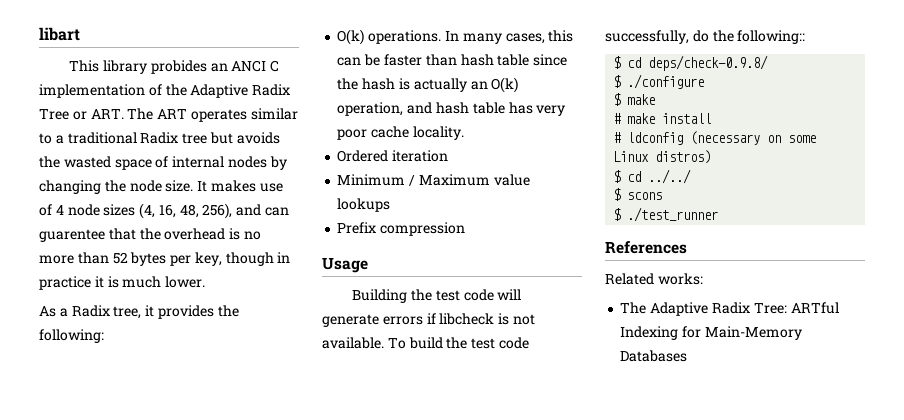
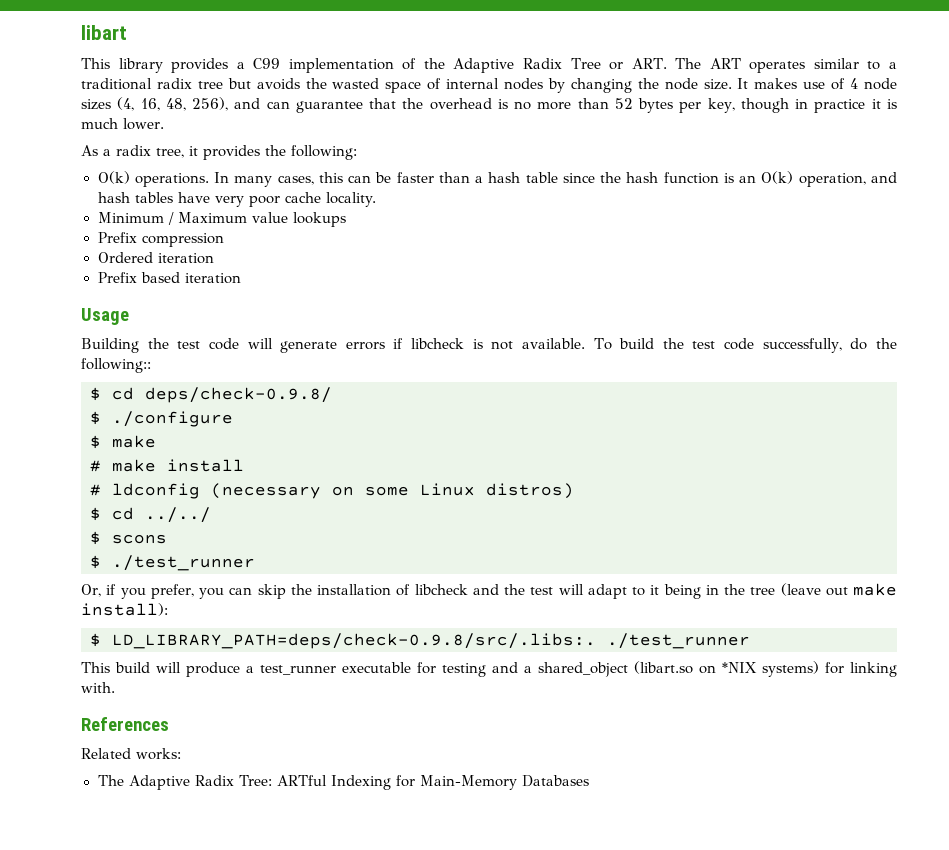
- This library probides an ANCI C implementation of the Adaptive Radix Tree or ART. The ART operates similar to a traditional Radix tree but avoids the wasted space of internal nodes by changing the node size.
+ This library provides a C99 implementation of the Adaptive Radix Tree or ART. The ART operates similar to a traditional radix tree but avoids the wasted space of internal nodes by changing the node size.
- It makes use of 4 node sizes (4, 16, 48, 256), and can guarentee that the overhead is no more than 52 bytes per key, though in practice it is much lower.
+ It makes use of 4 node sizes (4, 16, 48, 256), and can guarantee that the overhead is no more than 52 bytes per key, though in practice it is much lower.
- As a Radix tree, it provides the following:
+ As a radix tree, it provides the following:
- In many cases, this can be faster than hash table since the hash is actually an O(k) operation, and hash table has very poor cache locality.
+ In many cases, this can be faster than a hash table since the hash function is an O(k) operation, and hash tables have very poor cache locality.
- Ordered iteration
+ Ordered iteration
+ Prefix based iteration
+ Or, if you prefer, you can skip the installation of libcheck and the test will adapt to it being in the tree (leave out make install):
+ $ LD_LIBRARY_PATH=deps/check-0.9.8/src/.libs:. ./test_runner
+ This build will produce a test_runner executable for testing and a shared_object (libart.so on *NIX systems) for linking with.

